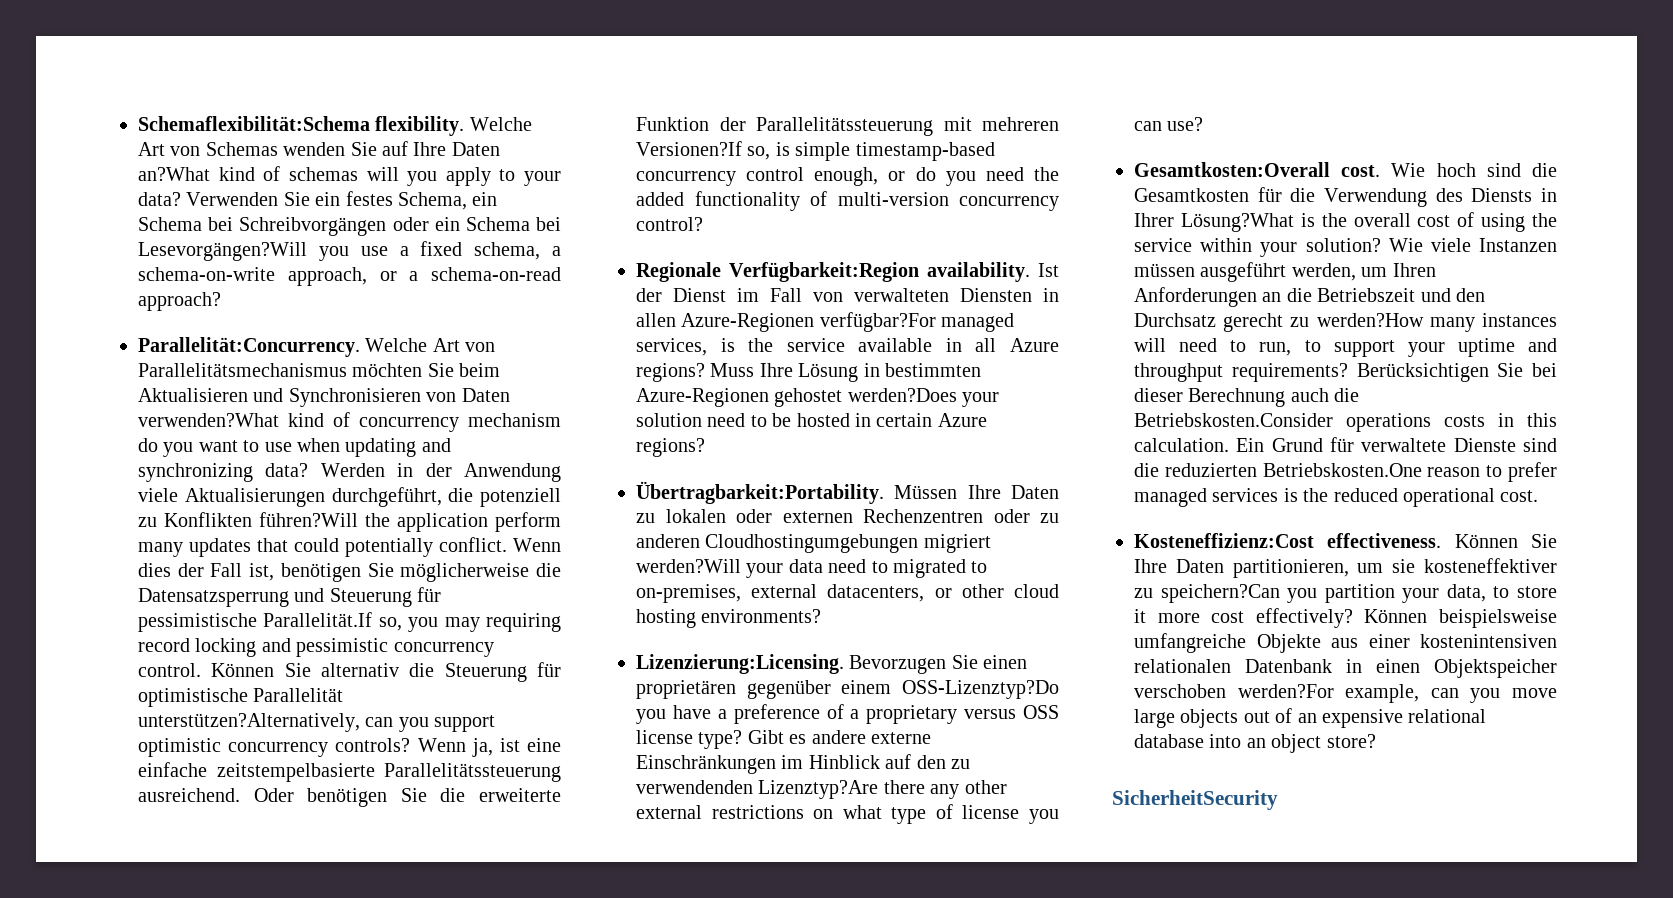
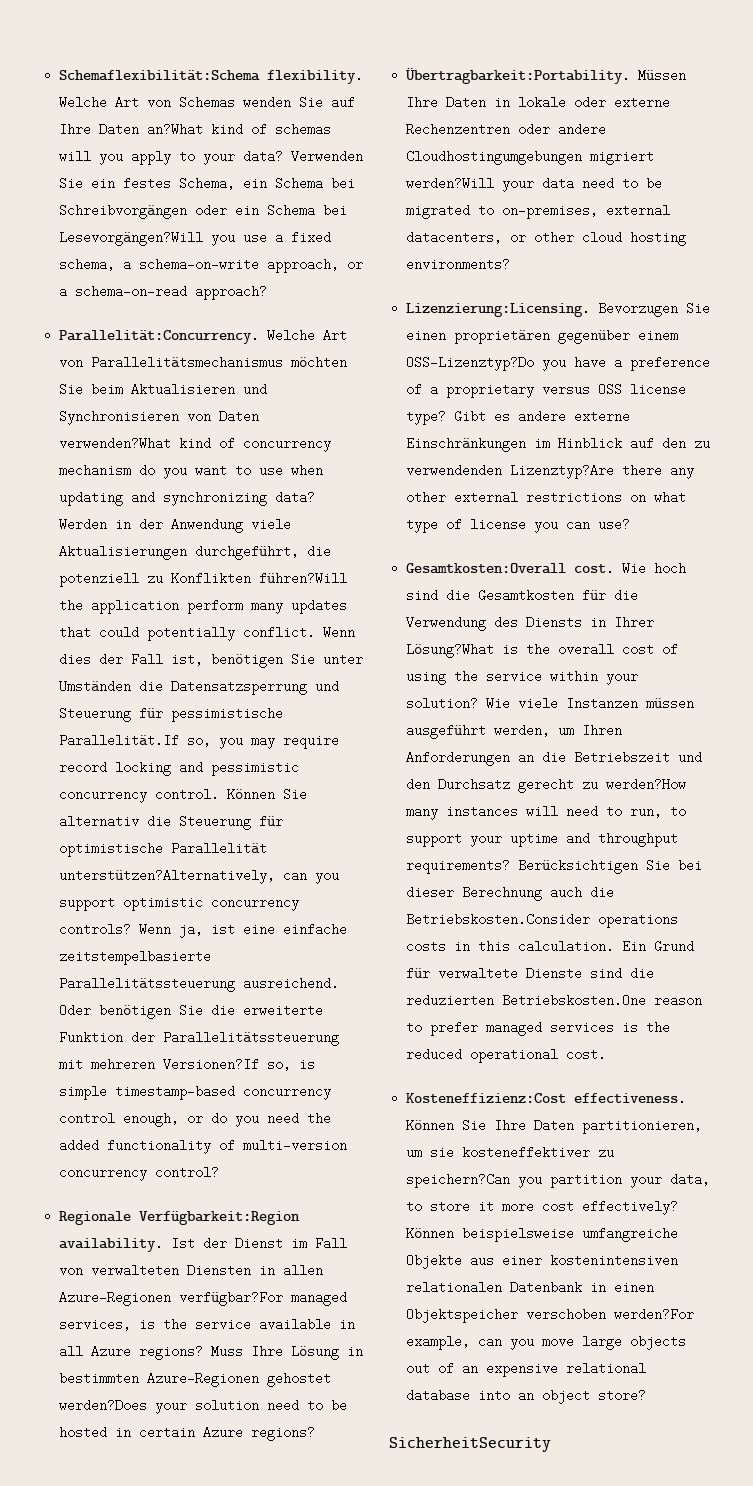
- Wenn dies der Fall ist, benötigen Sie möglicherweise die Datensatzsperrung und Steuerung für pessimistische Parallelität.If so, you may requiring record locking and pessimistic concurrency control.
+ Wenn dies der Fall ist, benötigen Sie unter Umständen die Datensatzsperrung und Steuerung für pessimistische Parallelität.If so, you may require record locking and pessimistic concurrency control.
- Müssen Ihre Daten zu lokalen oder externen Rechenzentren oder zu anderen Cloudhostingumgebungen migriert werden?Will your data need to migrated to on-premises, external datacenters, or other cloud hosting environments?
+ Müssen Ihre Daten in lokale oder externe Rechenzentren oder andere Cloudhostingumgebungen migriert werden?Will your data need to be migrated to on-premises, external datacenters, or other cloud hosting environments?

